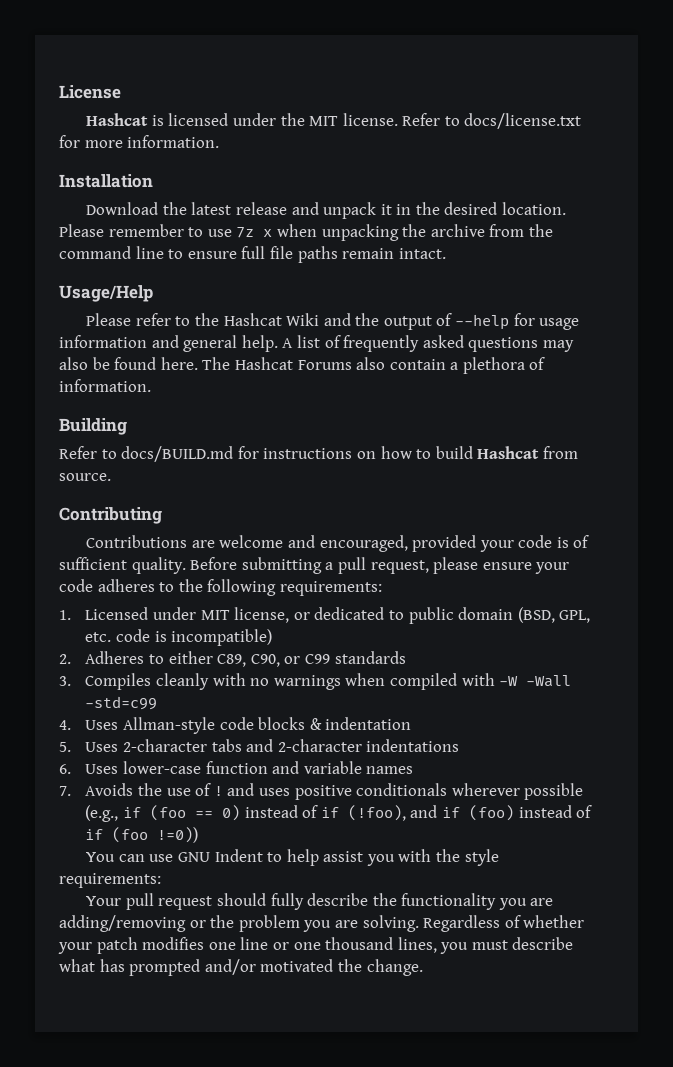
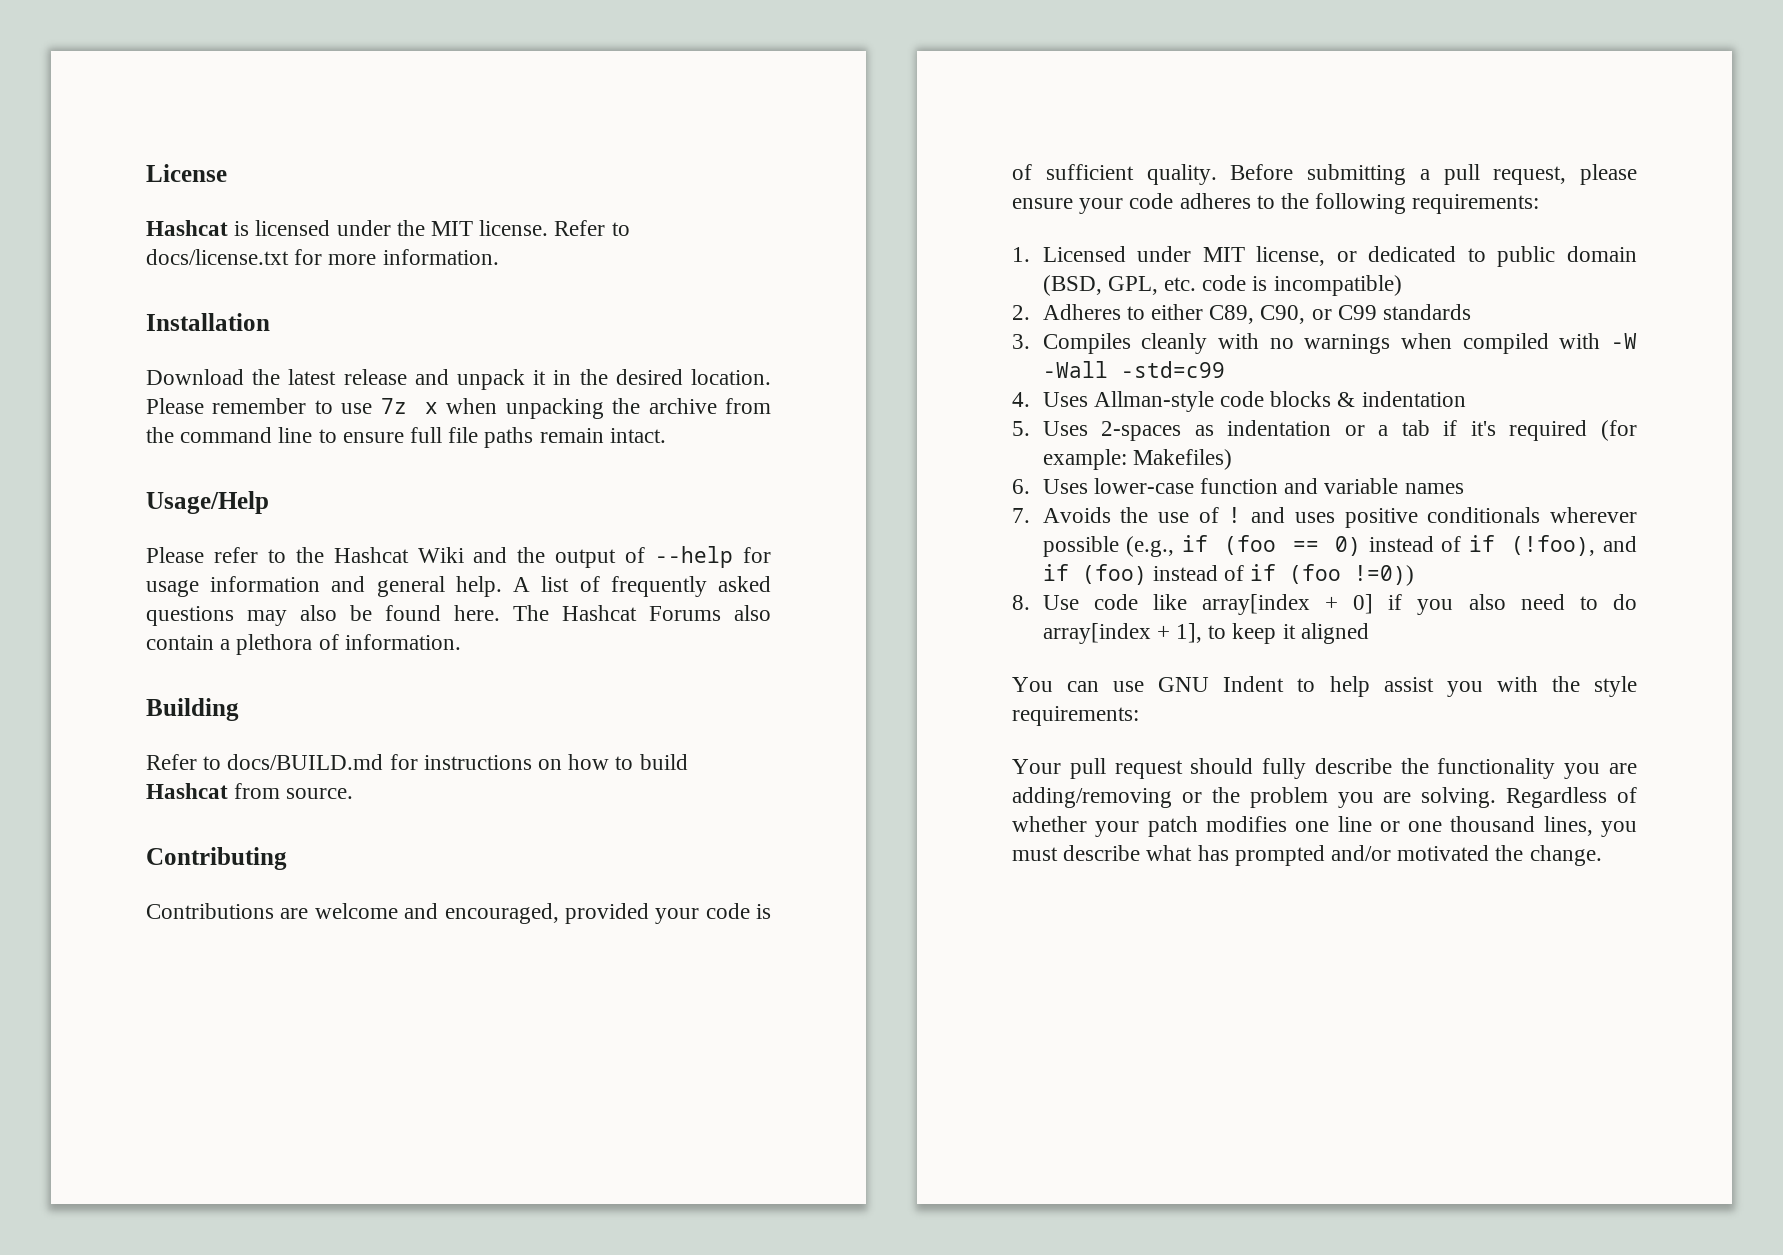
- 5. Uses 2-character tabs and 2-character indentations
+ 5. Uses 2-spaces as indentation or a tab if it's required (for example: Makefiles)
+ 8. Use code like array[index + 0] if you also need to do array[index + 1], to keep it aligned

